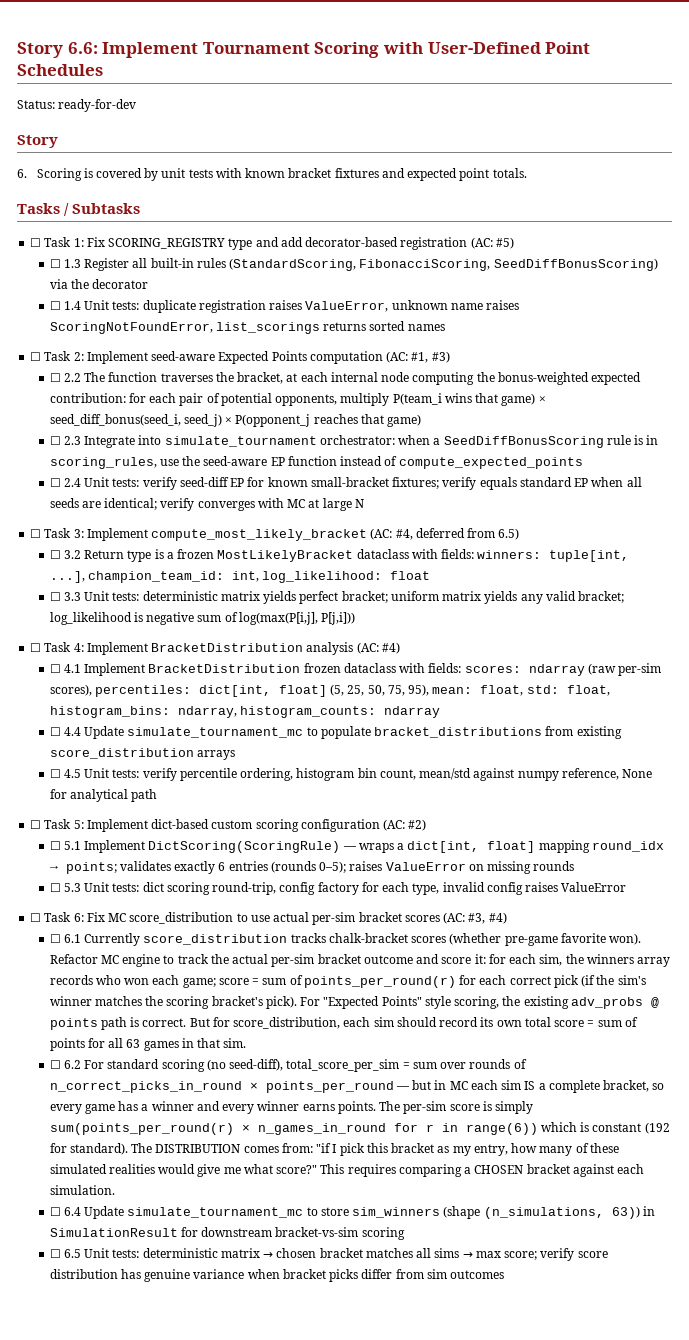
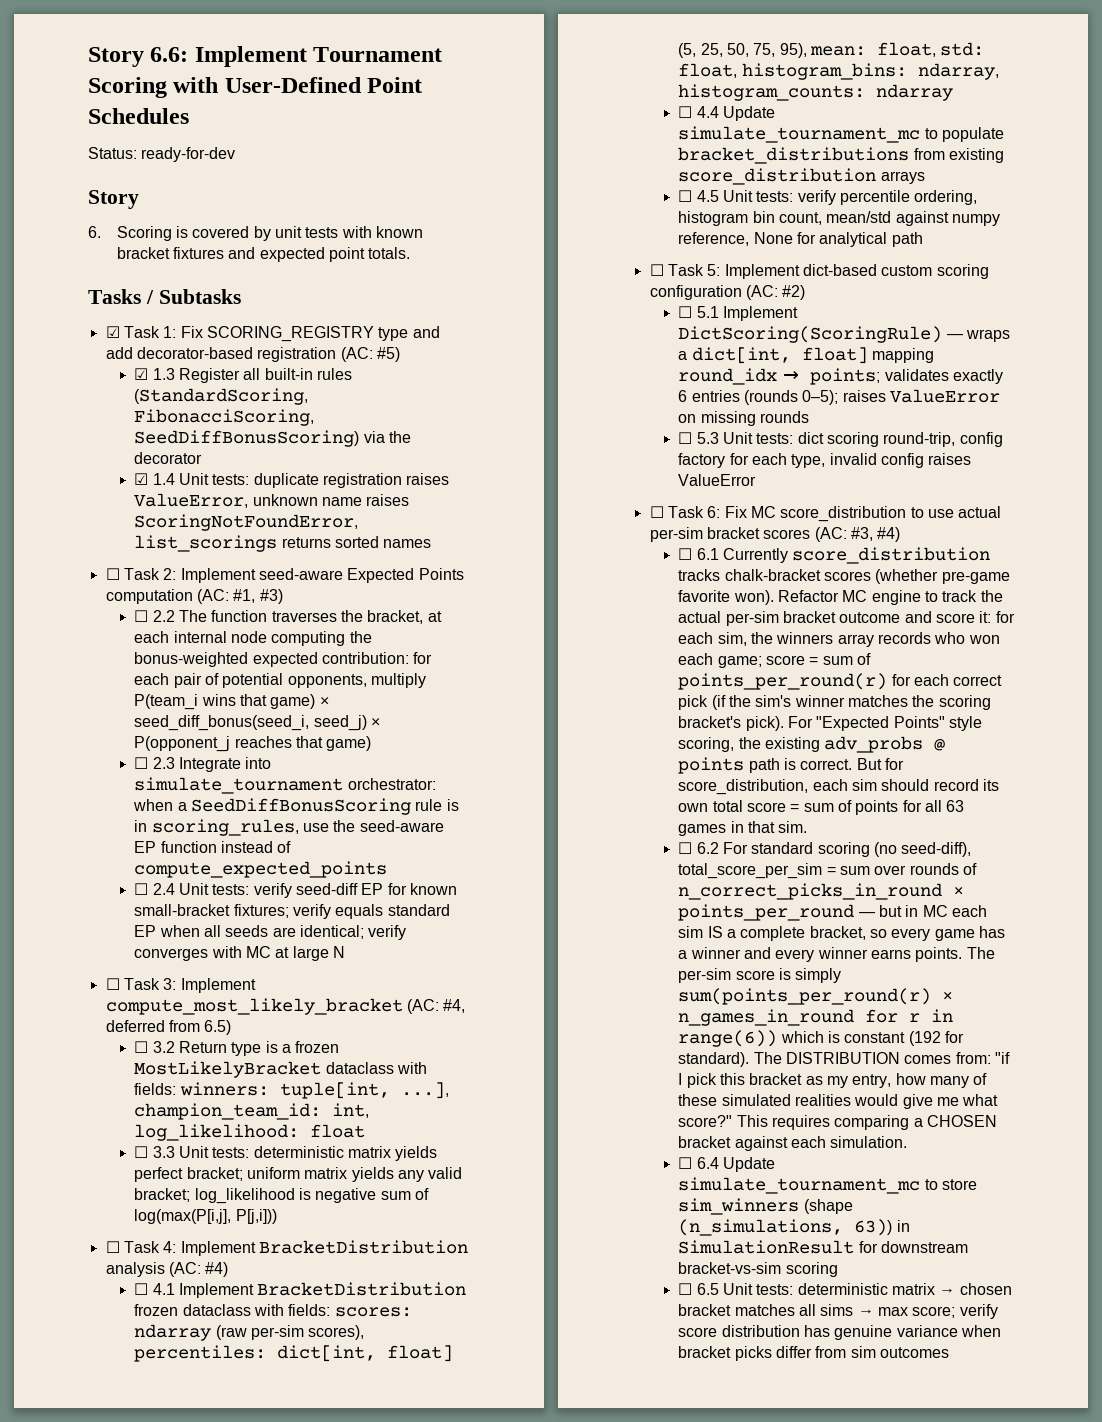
- ☐ Task 1: Fix SCORING_REGISTRY type and add decorator-based registration (AC: #5)
+ ☑ Task 1: Fix SCORING_REGISTRY type and add decorator-based registration (AC: #5)
- ☐ 1.3 Register all built-in rules (StandardScoring, FibonacciScoring, SeedDiffBonusScoring) via the decorator
+ ☑ 1.3 Register all built-in rules (StandardScoring, FibonacciScoring, SeedDiffBonusScoring) via the decorator
- ☐ 1.4 Unit tests: duplicate registration raises ValueError, unknown name raises ScoringNotFoundError, list_scorings returns sorted names
+ ☑ 1.4 Unit tests: duplicate registration raises ValueError, unknown name raises ScoringNotFoundError, list_scorings returns sorted names

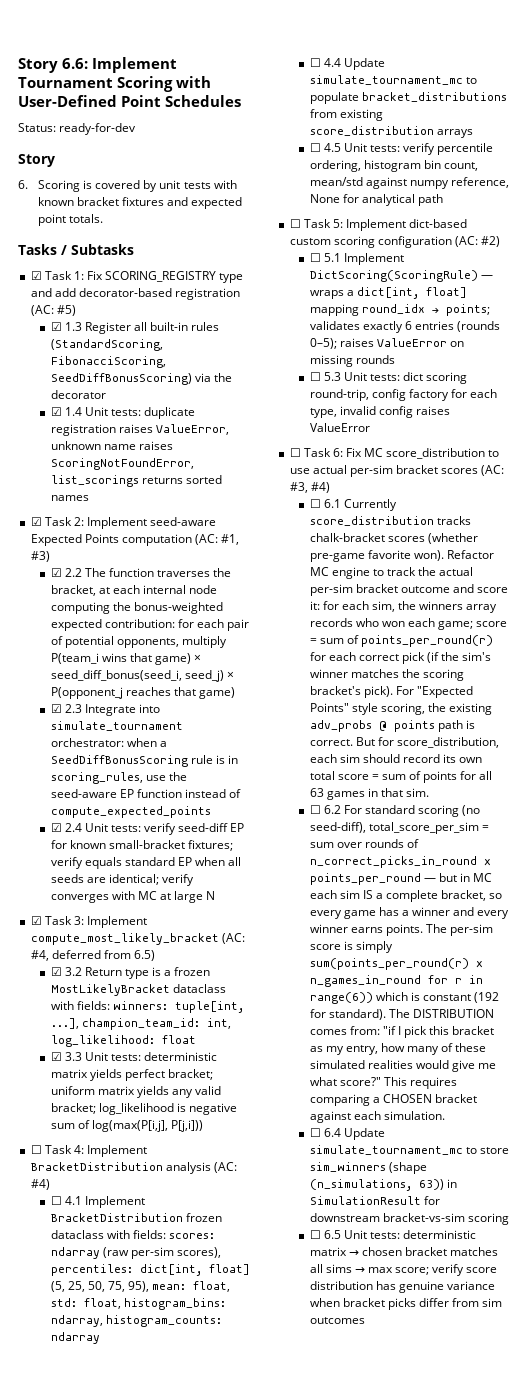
- ☐ Task 2: Implement seed-aware Expected Points computation (AC: #1, #3)
+ ☑ Task 2: Implement seed-aware Expected Points computation (AC: #1, #3)
- ☐ 2.2 The function traverses the bracket, at each internal node computing the bonus-weighted expected contribution: for each pair of potential opponents, multiply P(team_i wins that game) × seed_diff_bonus(seed_i, seed_j) × P(opponent_j reaches that game)
+ ☑ 2.2 The function traverses the bracket, at each internal node computing the bonus-weighted expected contribution: for each pair of potential opponents, multiply P(team_i wins that game) × seed_diff_bonus(seed_i, seed_j) × P(opponent_j reaches that game)
- ☐ 2.3 Integrate into simulate_tournament orchestrator: when a SeedDiffBonusScoring rule is in scoring_rules, use the seed-aware EP function instead of compute_expected_points
+ ☑ 2.3 Integrate into simulate_tournament orchestrator: when a SeedDiffBonusScoring rule is in scoring_rules, use the seed-aware EP function instead of compute_expected_points
- ☐ 2.4 Unit tests: verify seed-diff EP for known small-bracket fixtures; verify equals standard EP when all seeds are identical; verify converges with MC at large N
+ ☑ 2.4 Unit tests: verify seed-diff EP for known small-bracket fixtures; verify equals standard EP when all seeds are identical; verify converges with MC at large N
- ☐ Task 3: Implement compute_most_likely_bracket (AC: #4, deferred from 6.5)
+ ☑ Task 3: Implement compute_most_likely_bracket (AC: #4, deferred from 6.5)
- ☐ 3.2 Return type is a frozen MostLikelyBracket dataclass with fields: winners: tuple[int, ...], champion_team_id: int, log_likelihood: float
+ ☑ 3.2 Return type is a frozen MostLikelyBracket dataclass with fields: winners: tuple[int, ...], champion_team_id: int, log_likelihood: float
- ☐ 3.3 Unit tests: deterministic matrix yields perfect bracket; uniform matrix yields any valid bracket; log_likelihood is negative sum of log(max(P[i,j], P[j,i]))
+ ☑ 3.3 Unit tests: deterministic matrix yields perfect bracket; uniform matrix yields any valid bracket; log_likelihood is negative sum of log(max(P[i,j], P[j,i]))

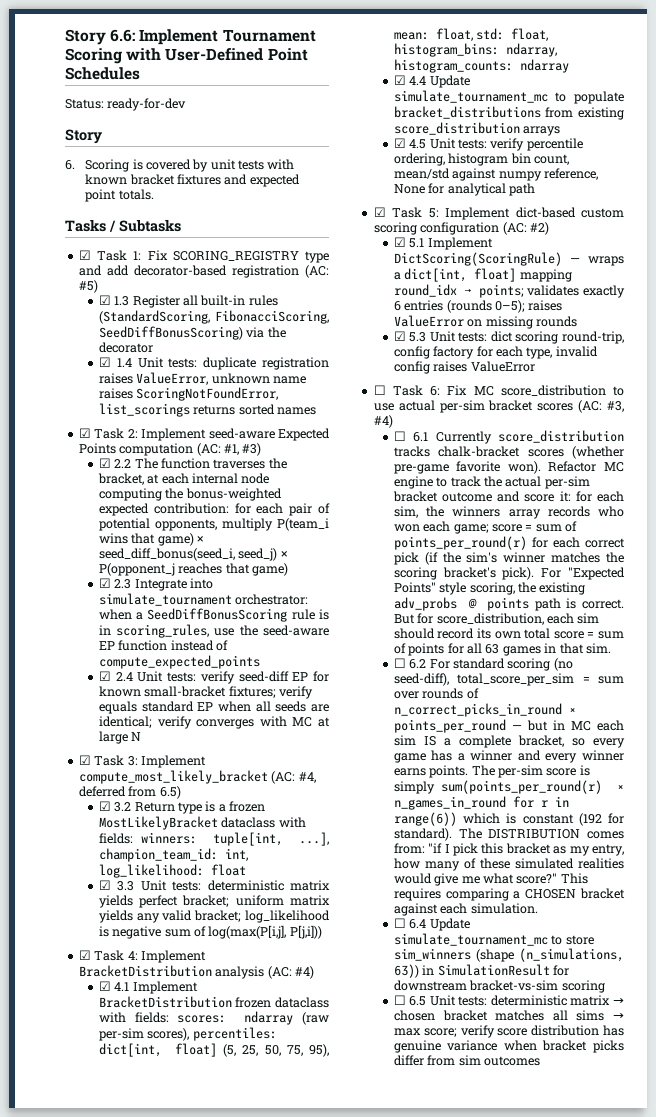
- ☐ Task 4: Implement BracketDistribution analysis (AC: #4)
+ ☑ Task 4: Implement BracketDistribution analysis (AC: #4)
- ☐ 4.1 Implement BracketDistribution frozen dataclass with fields: scores: ndarray (raw per-sim scores), percentiles: dict[int, float] (5, 25, 50, 75, 95), mean: float, std: float, histogram_bins: ndarray, histogram_counts: ndarray
+ ☑ 4.1 Implement BracketDistribution frozen dataclass with fields: scores: ndarray (raw per-sim scores), percentiles: dict[int, float] (5, 25, 50, 75, 95), mean: float, std: float, histogram_bins: ndarray, histogram_counts: ndarray
- ☐ 4.4 Update simulate_tournament_mc to populate bracket_distributions from existing score_distribution arrays
+ ☑ 4.4 Update simulate_tournament_mc to populate bracket_distributions from existing score_distribution arrays
- ☐ 4.5 Unit tests: verify percentile ordering, histogram bin count, mean/std against numpy reference, None for analytical path
+ ☑ 4.5 Unit tests: verify percentile ordering, histogram bin count, mean/std against numpy reference, None for analytical path
- ☐ Task 5: Implement dict-based custom scoring configuration (AC: #2)
+ ☑ Task 5: Implement dict-based custom scoring configuration (AC: #2)
- ☐ 5.1 Implement DictScoring(ScoringRule) — wraps a dict[int, float] mapping round_idx → points; validates exactly 6 entries (rounds 0–5); raises ValueError on missing rounds
+ ☑ 5.1 Implement DictScoring(ScoringRule) — wraps a dict[int, float] mapping round_idx → points; validates exactly 6 entries (rounds 0–5); raises ValueError on missing rounds
- ☐ 5.3 Unit tests: dict scoring round-trip, config factory for each type, invalid config raises ValueError
+ ☑ 5.3 Unit tests: dict scoring round-trip, config factory for each type, invalid config raises ValueError

